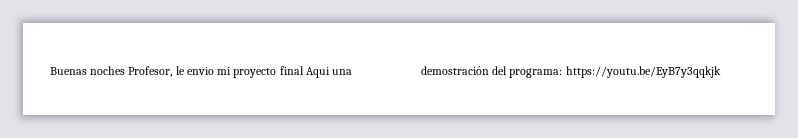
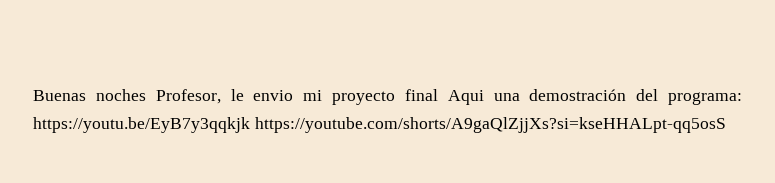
- Buenas noches Profesor, le envio mi proyecto final Aqui una demostración del programa: https://youtu.be/EyB7y3qqkjk
+ Buenas noches Profesor, le envio mi proyecto final Aqui una demostración del programa: https://youtu.be/EyB7y3qqkjk https://youtube.com/shorts/A9gaQlZjjXs?si=kseHHALpt-qq5osS

